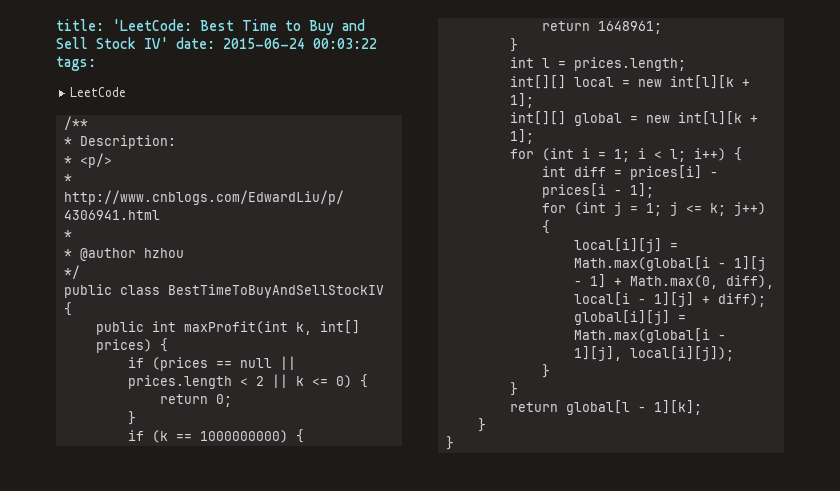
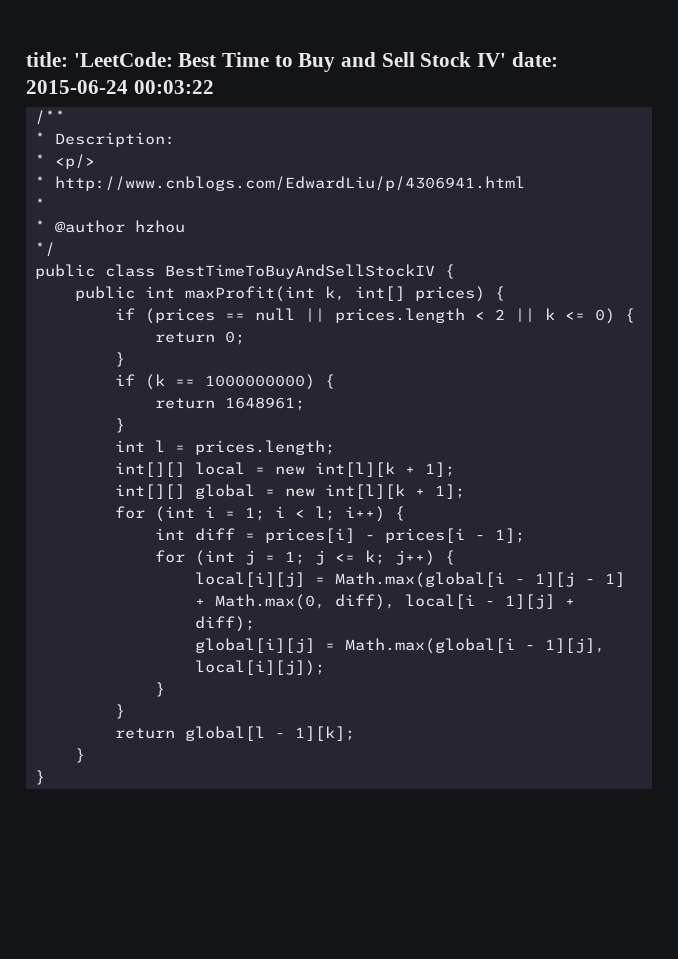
- title: 'LeetCode: Best Time to Buy and Sell Stock IV' date: 2015-06-24 00:03:22 tags:
- LeetCode
+ title: 'LeetCode: Best Time to Buy and Sell Stock IV' date: 2015-06-24 00:03:22

